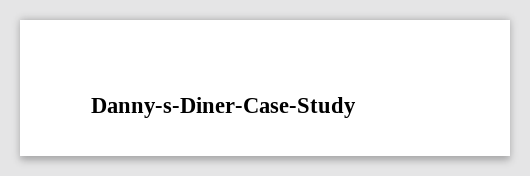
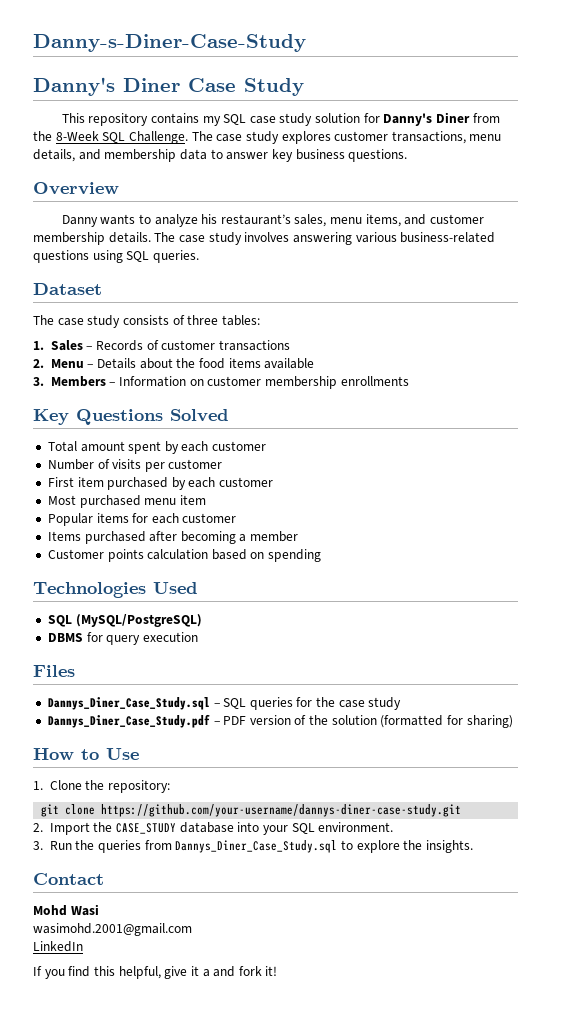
+ Danny's Diner Case Study
+ This repository contains my SQL case study solution for Danny's Diner from the 8-Week SQL Challenge. The case study explores customer transactions, menu details, and membership data to answer key business questions.
+ Overview
+ Danny wants to analyze his restaurant’s sales, menu items, and customer membership details. The case study involves answering various business-related questions using SQL queries.
+ Dataset
+ The case study consists of three tables:
+ 1. Sales – Records of customer transactions
+ 2. Menu – Details about the food items available
+ 3. Members – Information on customer membership enrollments
+ Key Questions Solved
+ Total amount spent by each customer
+ Number of visits per customer
+ First item purchased by each customer
+ Most purchased menu item
+ Popular items for each customer
+ Items purchased after becoming a member
+ Customer points calculation based on spending
+ Technologies Used
+ SQL (MySQL/PostgreSQL)
+ DBMS for query execution
+ Files
+ Dannys_Diner_Case_Study.sql – SQL queries for the case study
+ Dannys_Diner_Case_Study.pdf – PDF version of the solution (formatted for sharing)
+ How to Use
+ 1. Clone the repository:
+ git clone https://github.com/your-username/dannys-diner-case-study.git
+ 2. Import the CASE_STUDY database into your SQL environment.
+ 3. Run the queries from Dannys_Diner_Case_Study.sql to explore the insights.
+ Contact
+ Mohd Wasi
+ wasimohd.2001@gmail.com
+ LinkedIn
+ If you find this helpful, give it a and fork it!

